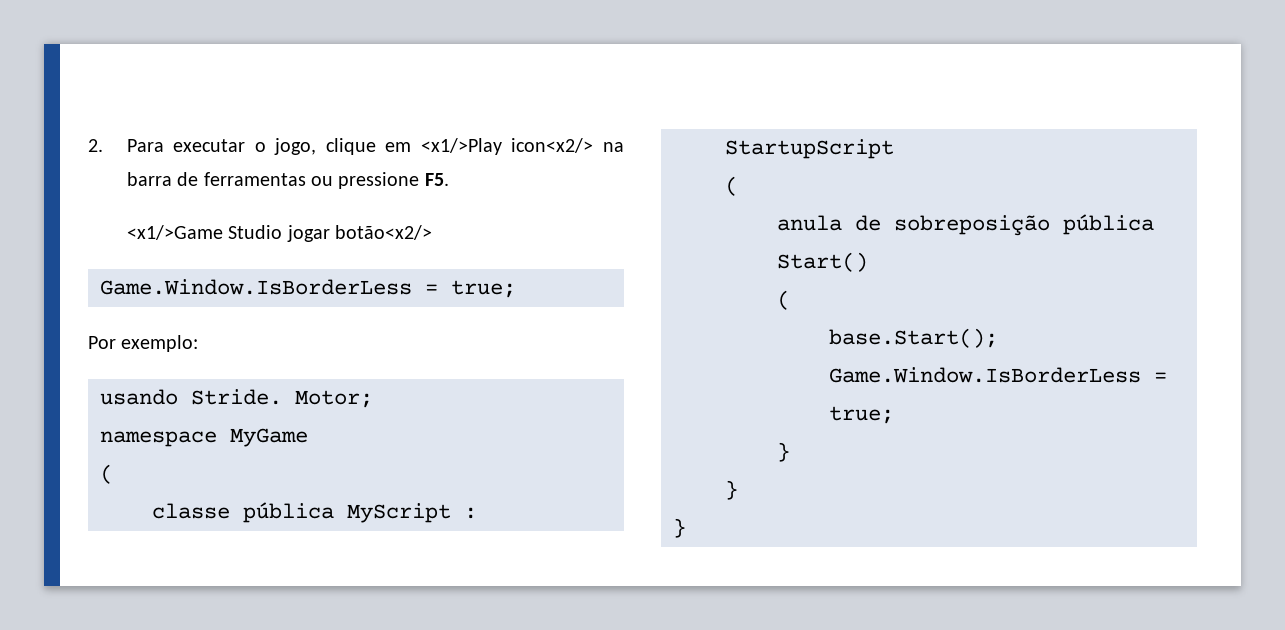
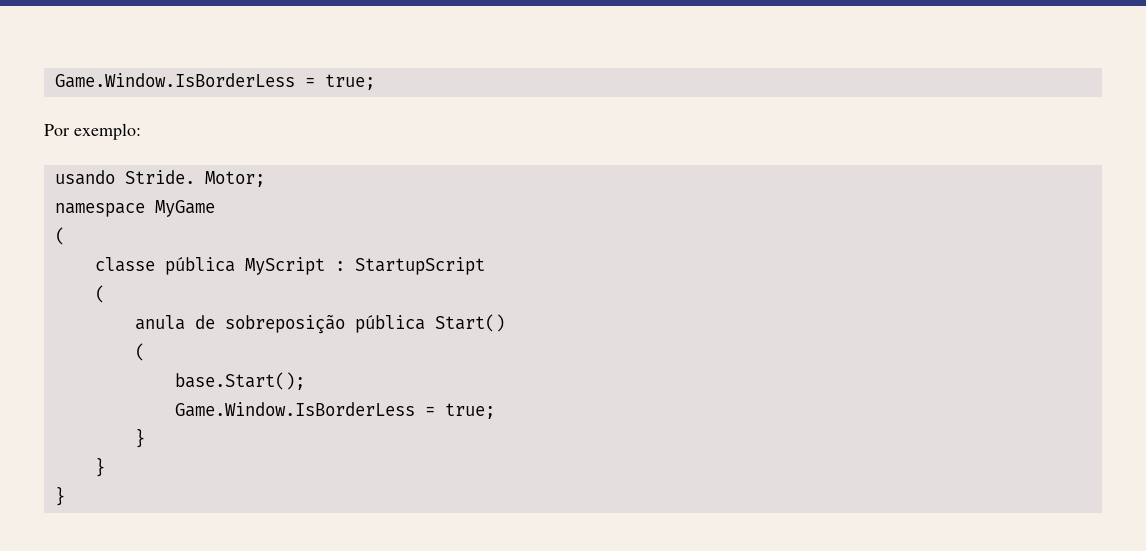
- 2. Para executar o jogo, clique em <x1/>Play icon<x2/> na barra de ferramentas ou pressione F5.
- <x1/>Game Studio jogar botão<x2/>

